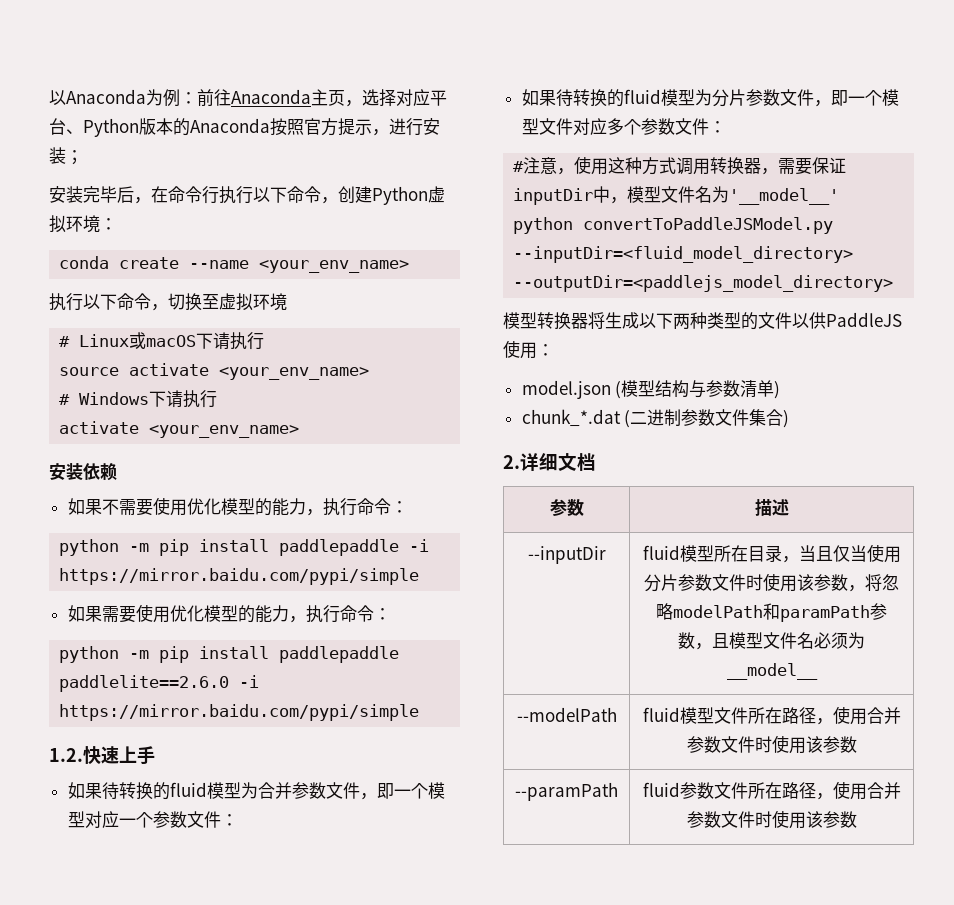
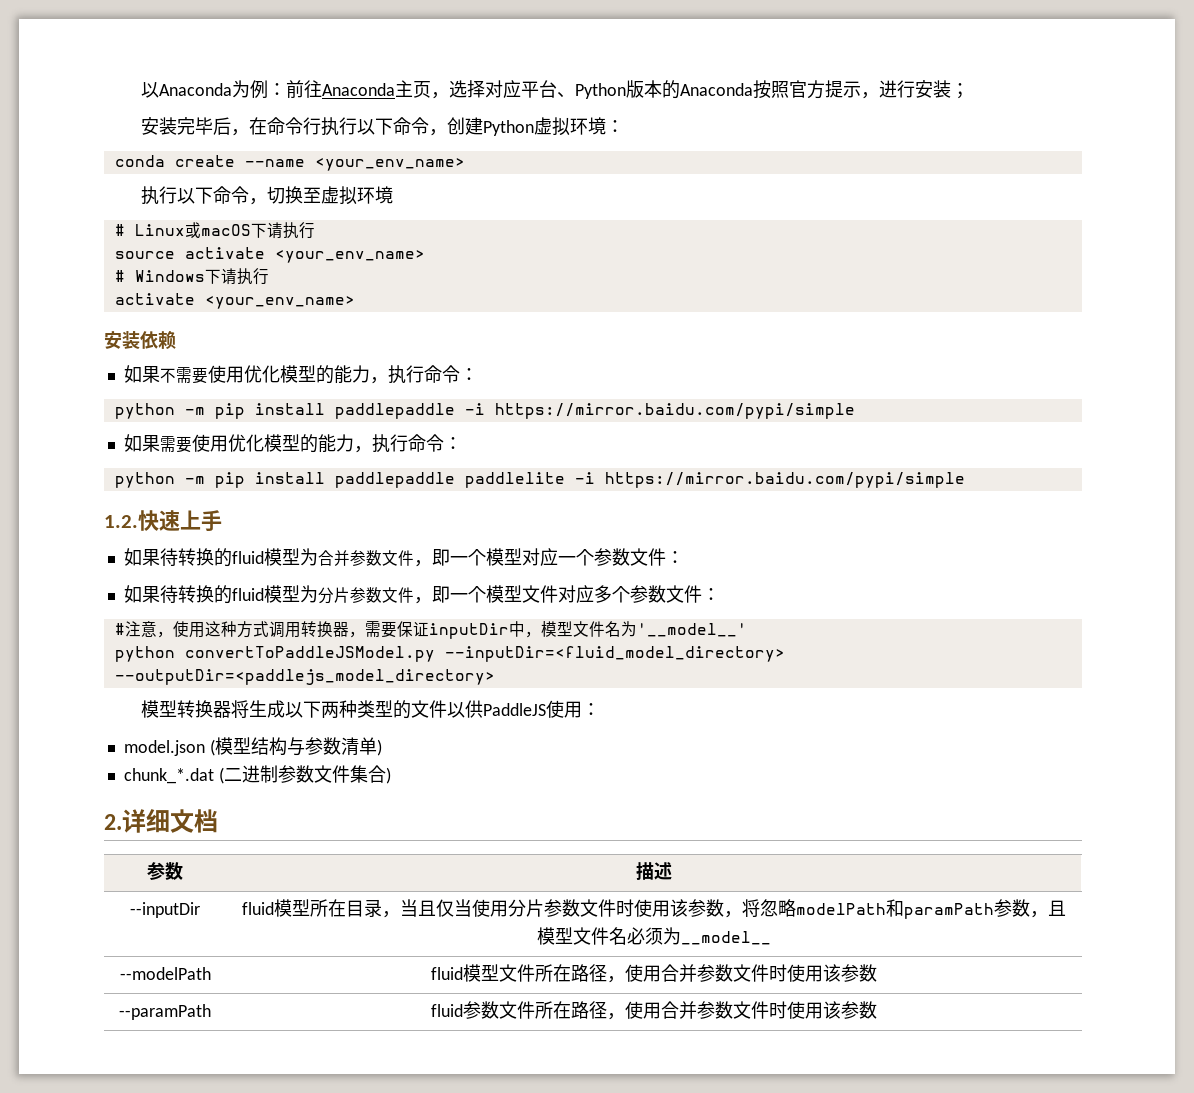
- python -m pip install paddlepaddle paddlelite==2.6.0 -i https://mirror.baidu.com/pypi/simple
+ python -m pip install paddlepaddle paddlelite -i https://mirror.baidu.com/pypi/simple

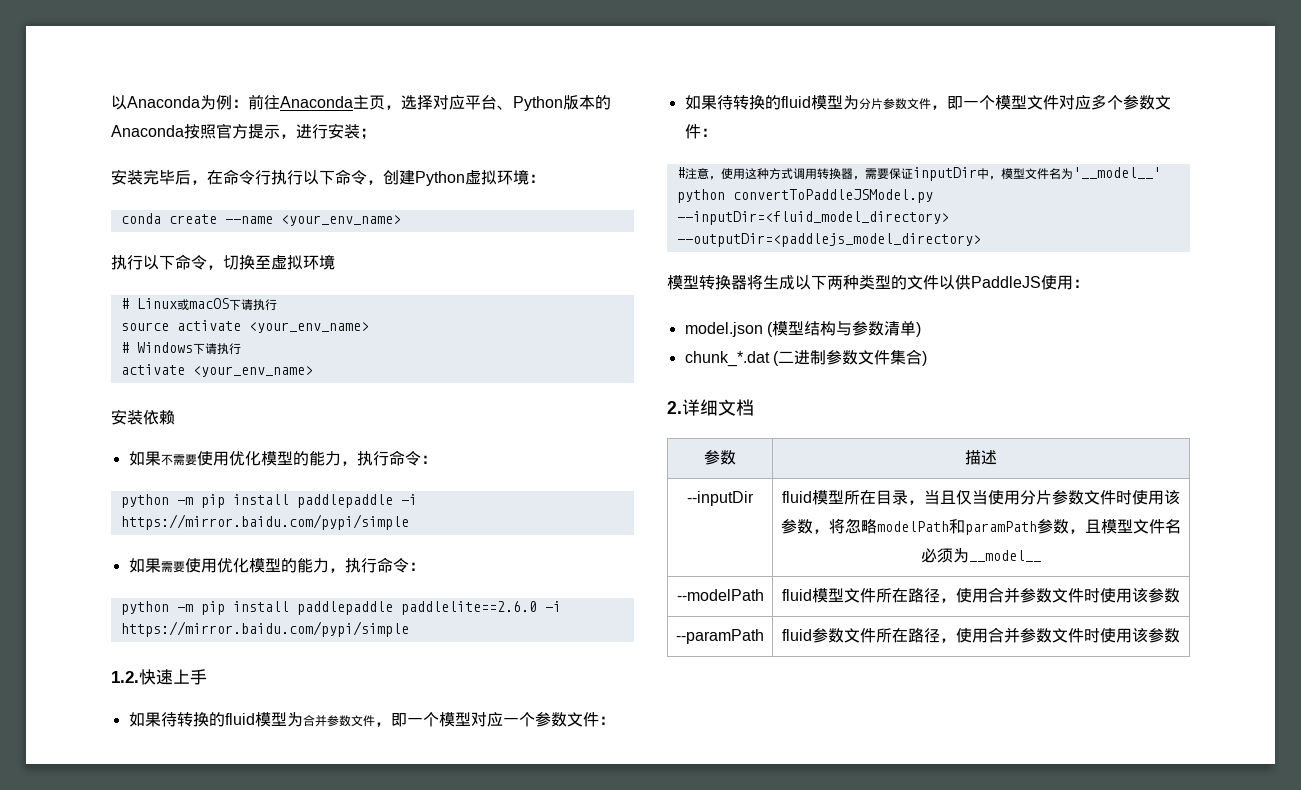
- python -m pip install paddlepaddle paddlelite -i https://mirror.baidu.com/pypi/simple
+ python -m pip install paddlepaddle paddlelite==2.6.0 -i https://mirror.baidu.com/pypi/simple

